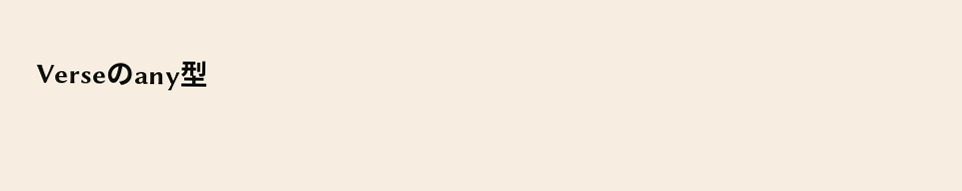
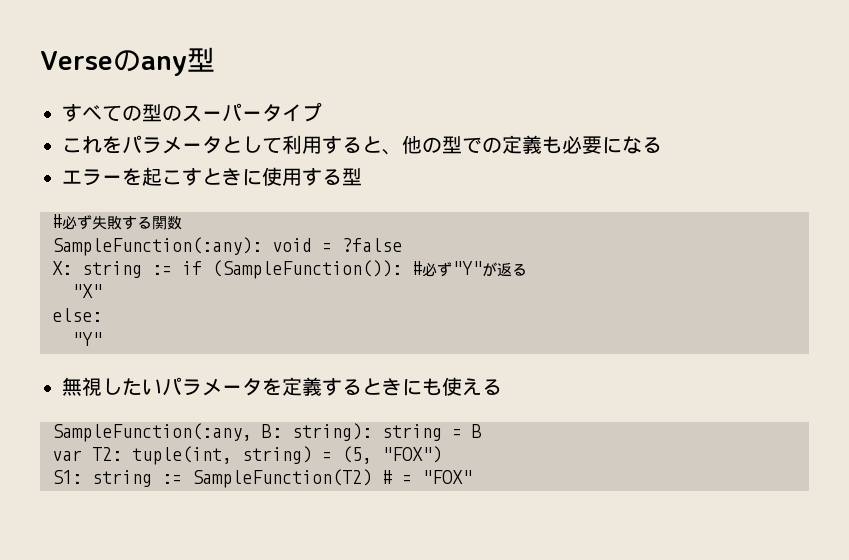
+ すべての型のスーパータイプ
+ これをパラメータとして利用すると、他の型での定義も必要になる
+ エラーを起こすときに使用する型
+ #必ず失敗する関数
+ SampleFunction(:any): void = ?false
+ X: string := if (SampleFunction()): #必ず"Y"が返る
+ "X"
+ else:
+ "Y"
+ 無視したいパラメータを定義するときにも使える
+ SampleFunction(:any, B: string): string = B
+ var T2: tuple(int, string) = (5, "FOX")
+ S1: string := SampleFunction(T2) # = "FOX"

